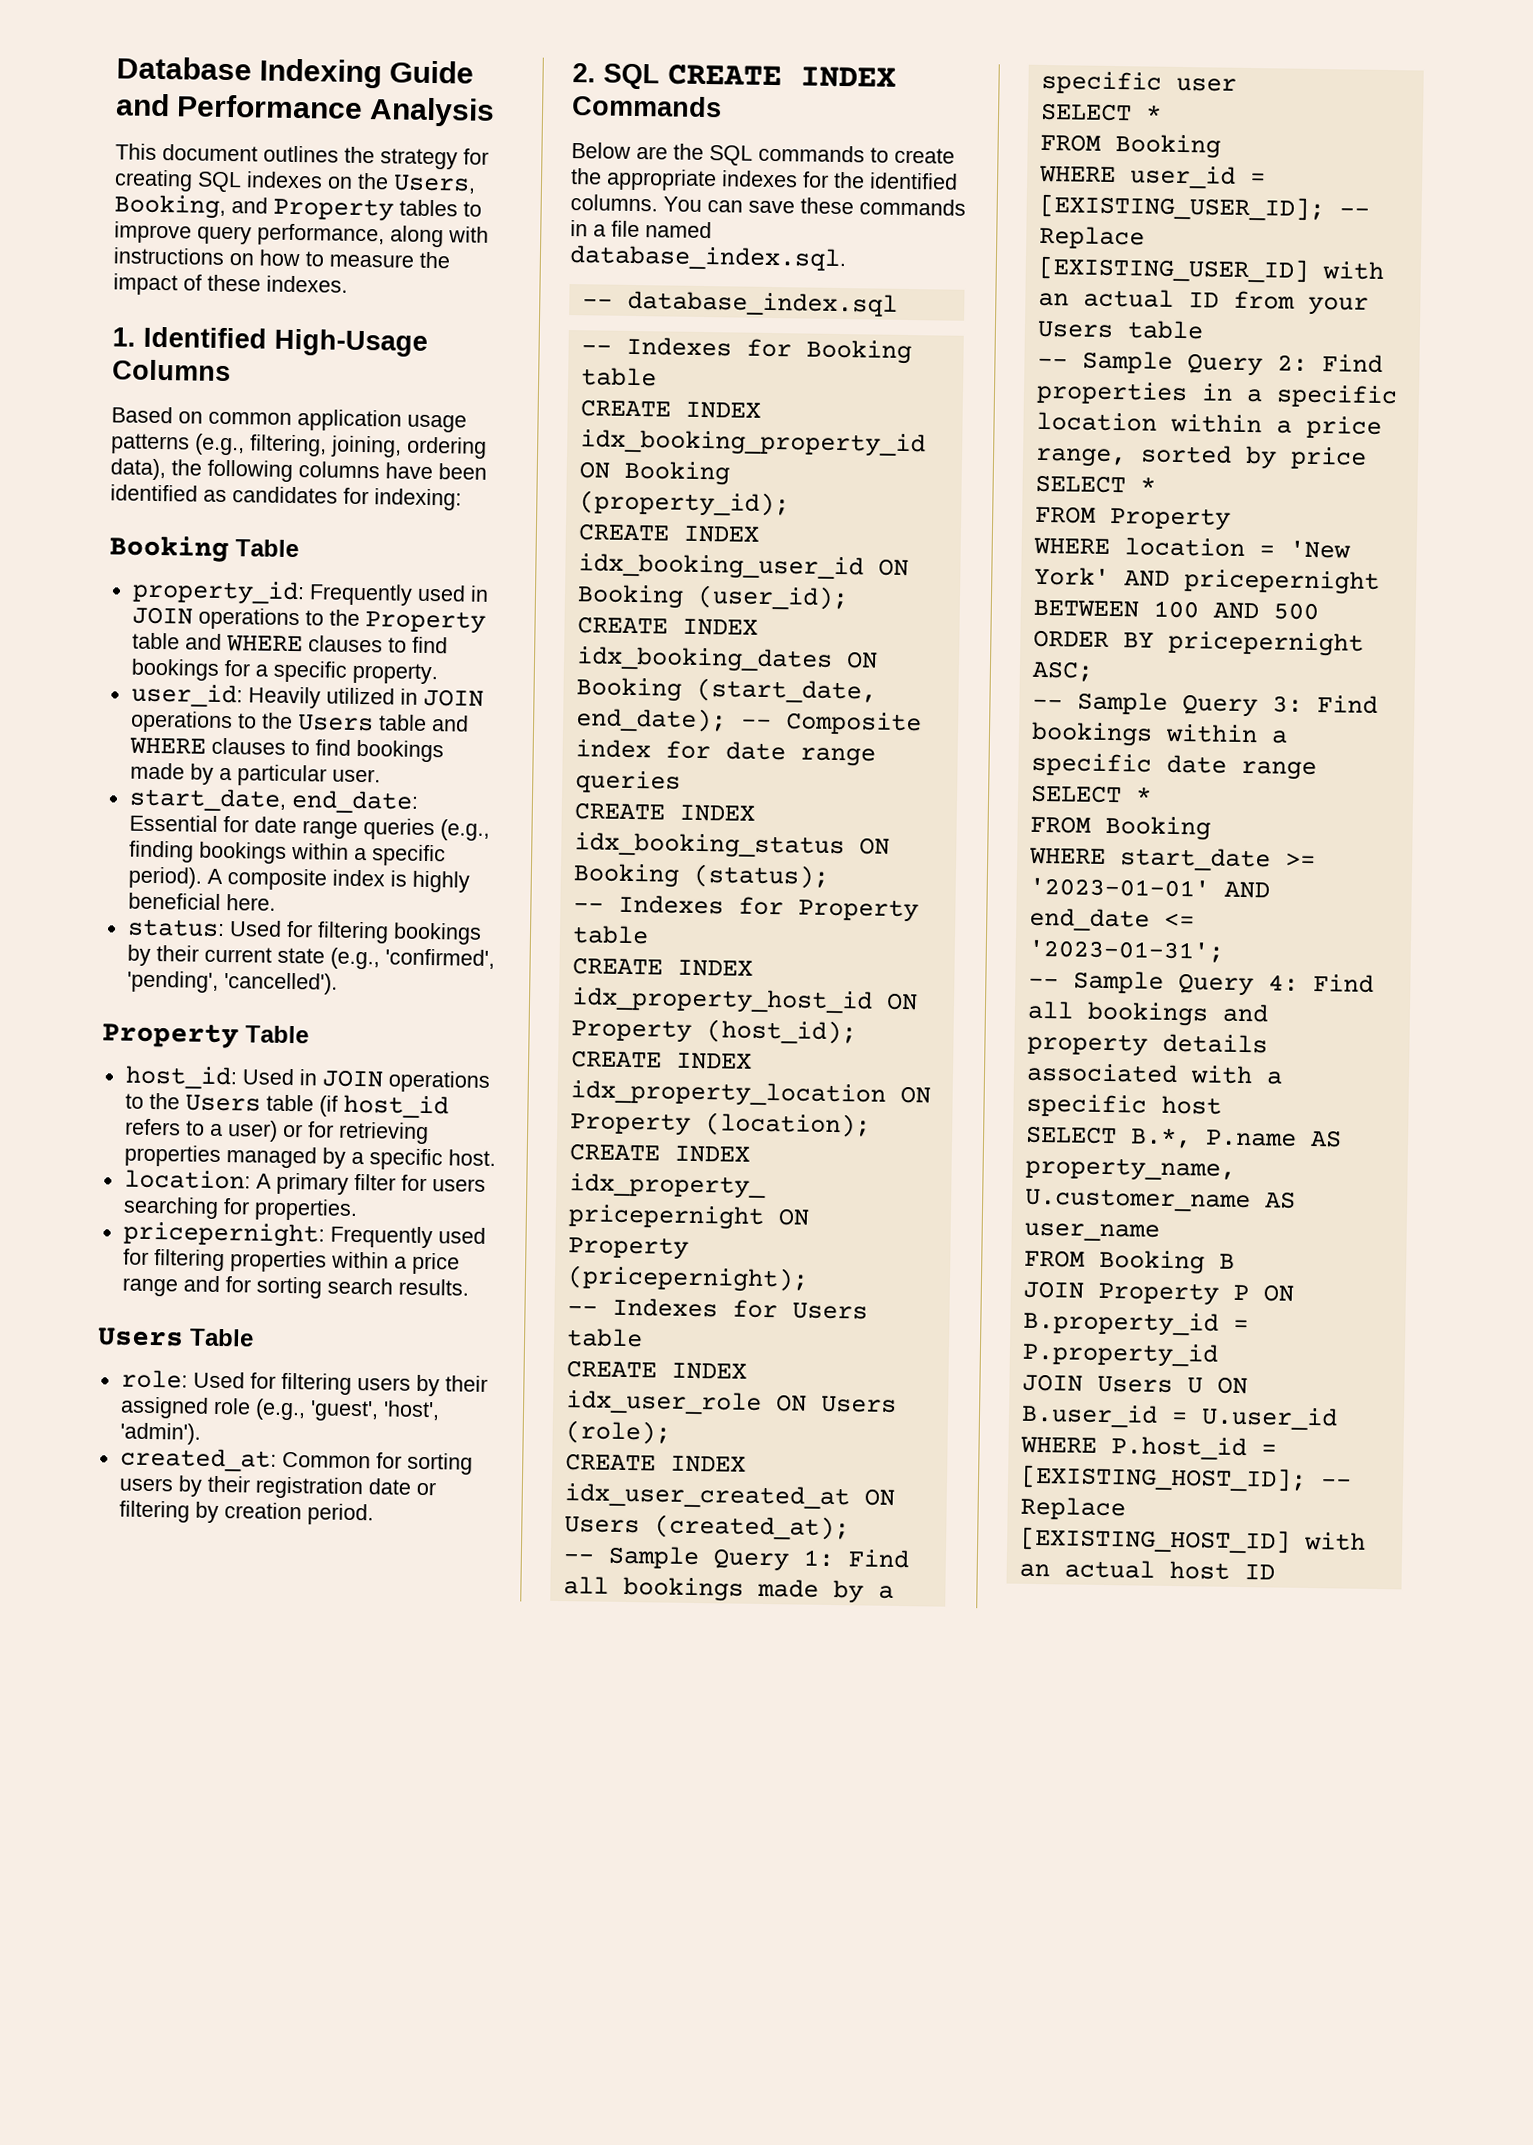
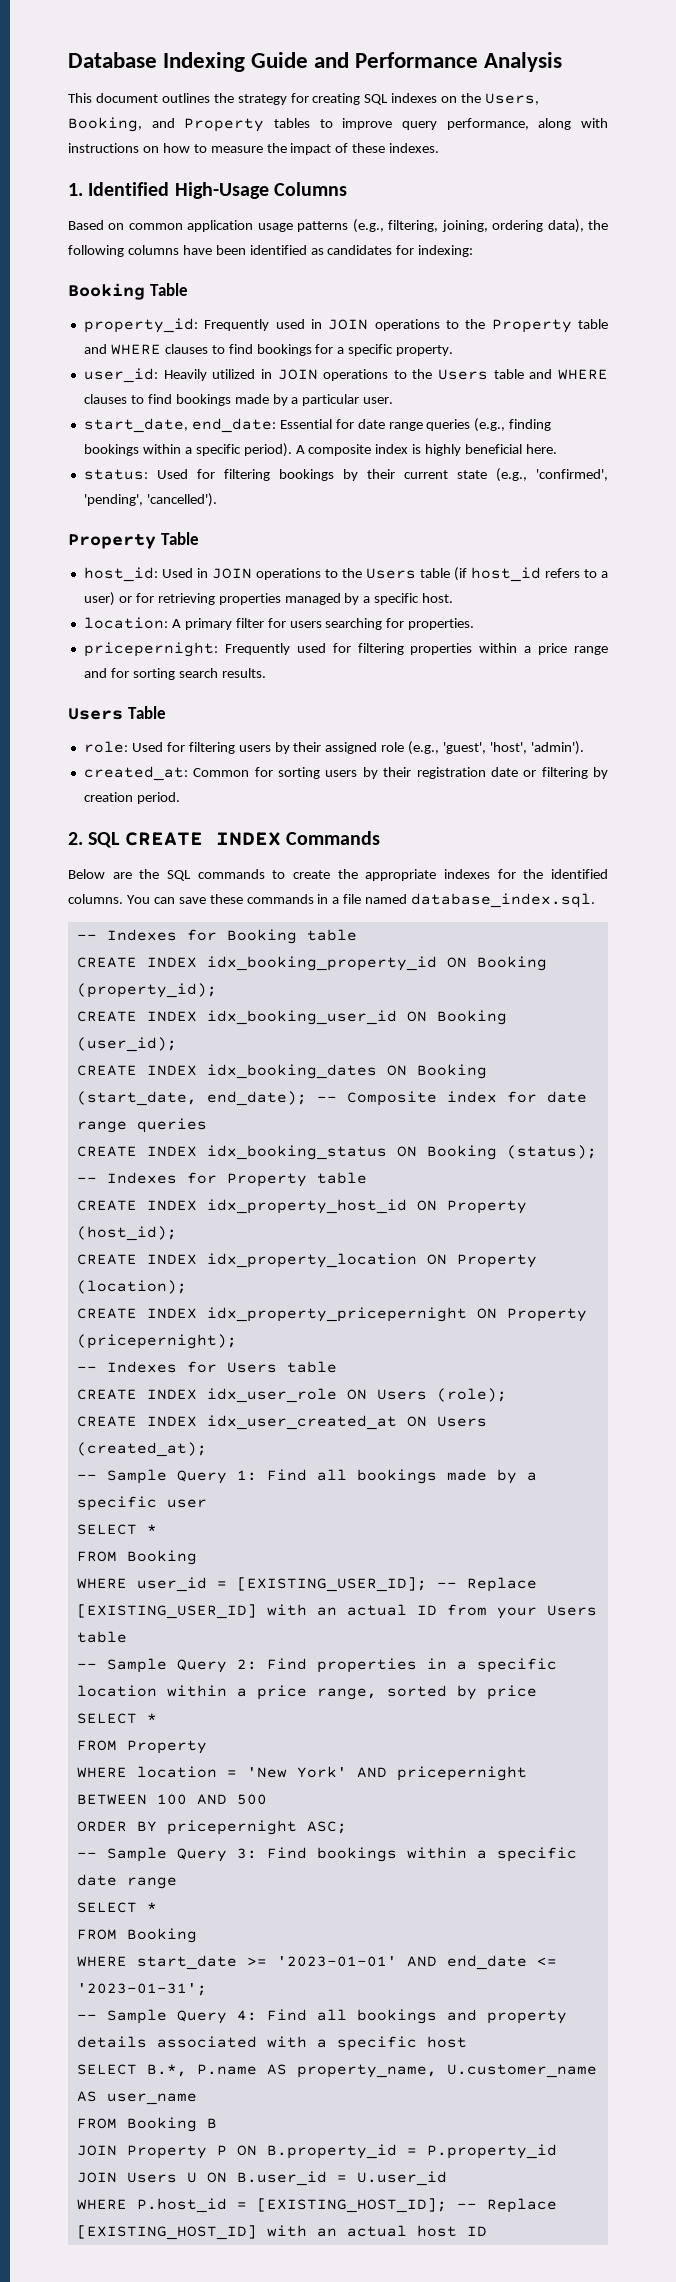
- -- database_index.sql

